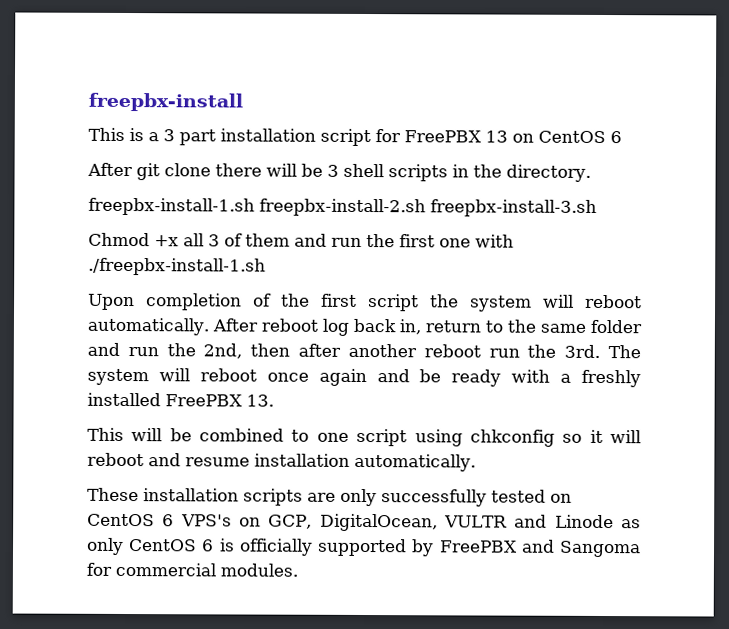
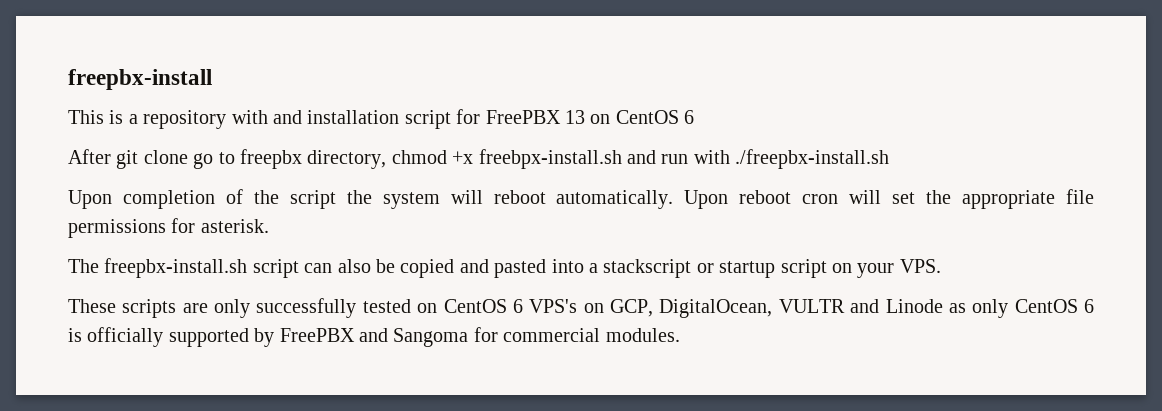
- This is a 3 part installation script for FreePBX 13 on CentOS 6
+ This is a repository with and installation script for FreePBX 13 on CentOS 6
- After git clone there will be 3 shell scripts in the directory.
- freepbx-install-1.sh freepbx-install-2.sh freepbx-install-3.sh
- Chmod +x all 3 of them and run the first one with ./freepbx-install-1.sh
+ After git clone go to freepbx directory, chmod +x freebpx-install.sh and run with ./freepbx-install.sh
- Upon completion of the first script the system will reboot automatically.
+ Upon completion of the script the system will reboot automatically.
- After reboot log back in, return to the same folder and run the 2nd, then after another reboot run the 3rd. The system will reboot once again and be ready with a freshly installed FreePBX 13.
- This will be combined to one script using chkconfig so it will reboot and resume installation automatically.
+ Upon reboot cron will set the appropriate file permissions for asterisk.
+ The freepbx-install.sh script can also be copied and pasted into a stackscript or startup script on your VPS.
- These installation scripts are only successfully tested on CentOS 6 VPS's on GCP, DigitalOcean, VULTR and Linode as only CentOS 6 is officially supported by FreePBX and Sangoma for commercial modules.
+ These scripts are only successfully tested on CentOS 6 VPS's on GCP, DigitalOcean, VULTR and Linode as only CentOS 6 is officially supported by FreePBX and Sangoma for commercial modules.

